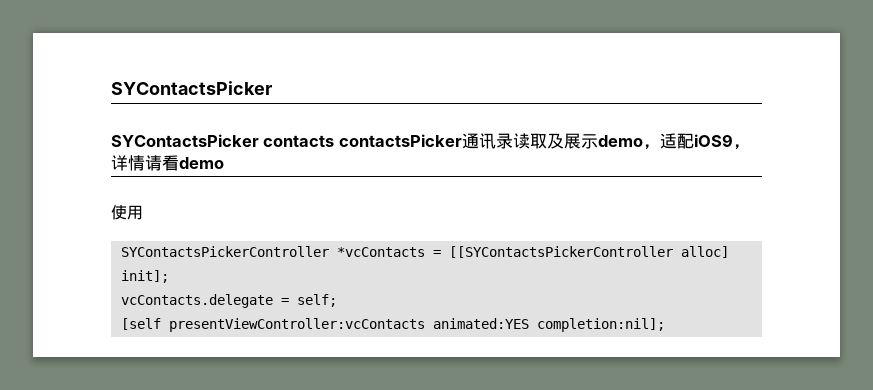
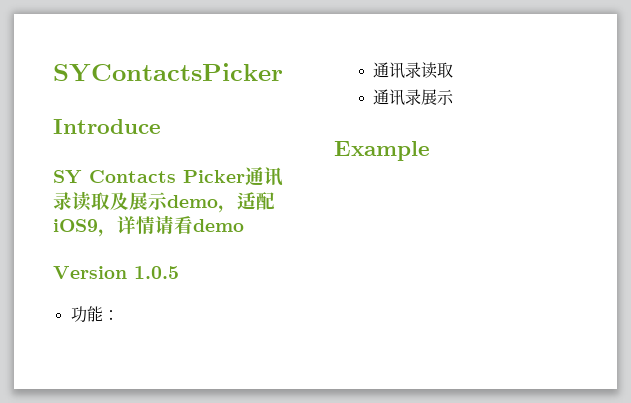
- SYContactsPicker contacts contactsPicker通讯录读取及展示demo，适配iOS9，详情请看demo
+ Introduce
+ SY Contacts Picker通讯录读取及展示demo，适配iOS9，详情请看demo
- 使用
- SYContactsPickerController *vcContacts = [[SYContactsPickerController alloc] init];
- vcContacts.delegate = self;
- [self presentViewController:vcContacts animated:YES completion:nil];
+ Version 1.0.5
+ 功能：
+ 通讯录读取
+ 通讯录展示
+ Example

